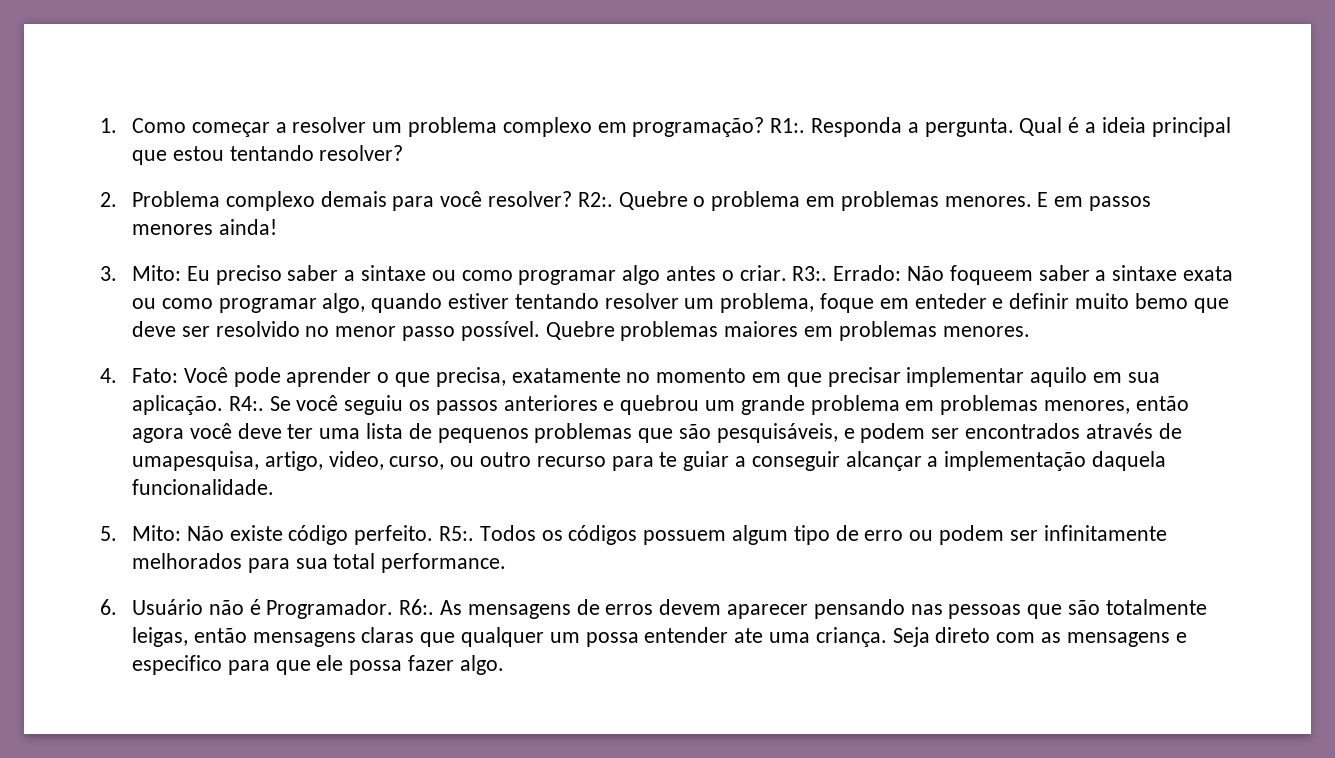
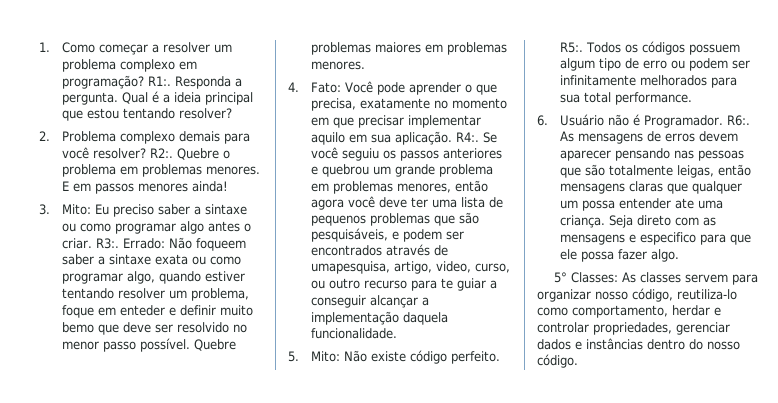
+ 5° Classes: As classes servem para organizar nosso código, reutiliza-lo como comportamento, herdar e controlar propriedades, gerenciar dados e instâncias dentro do nosso código.

